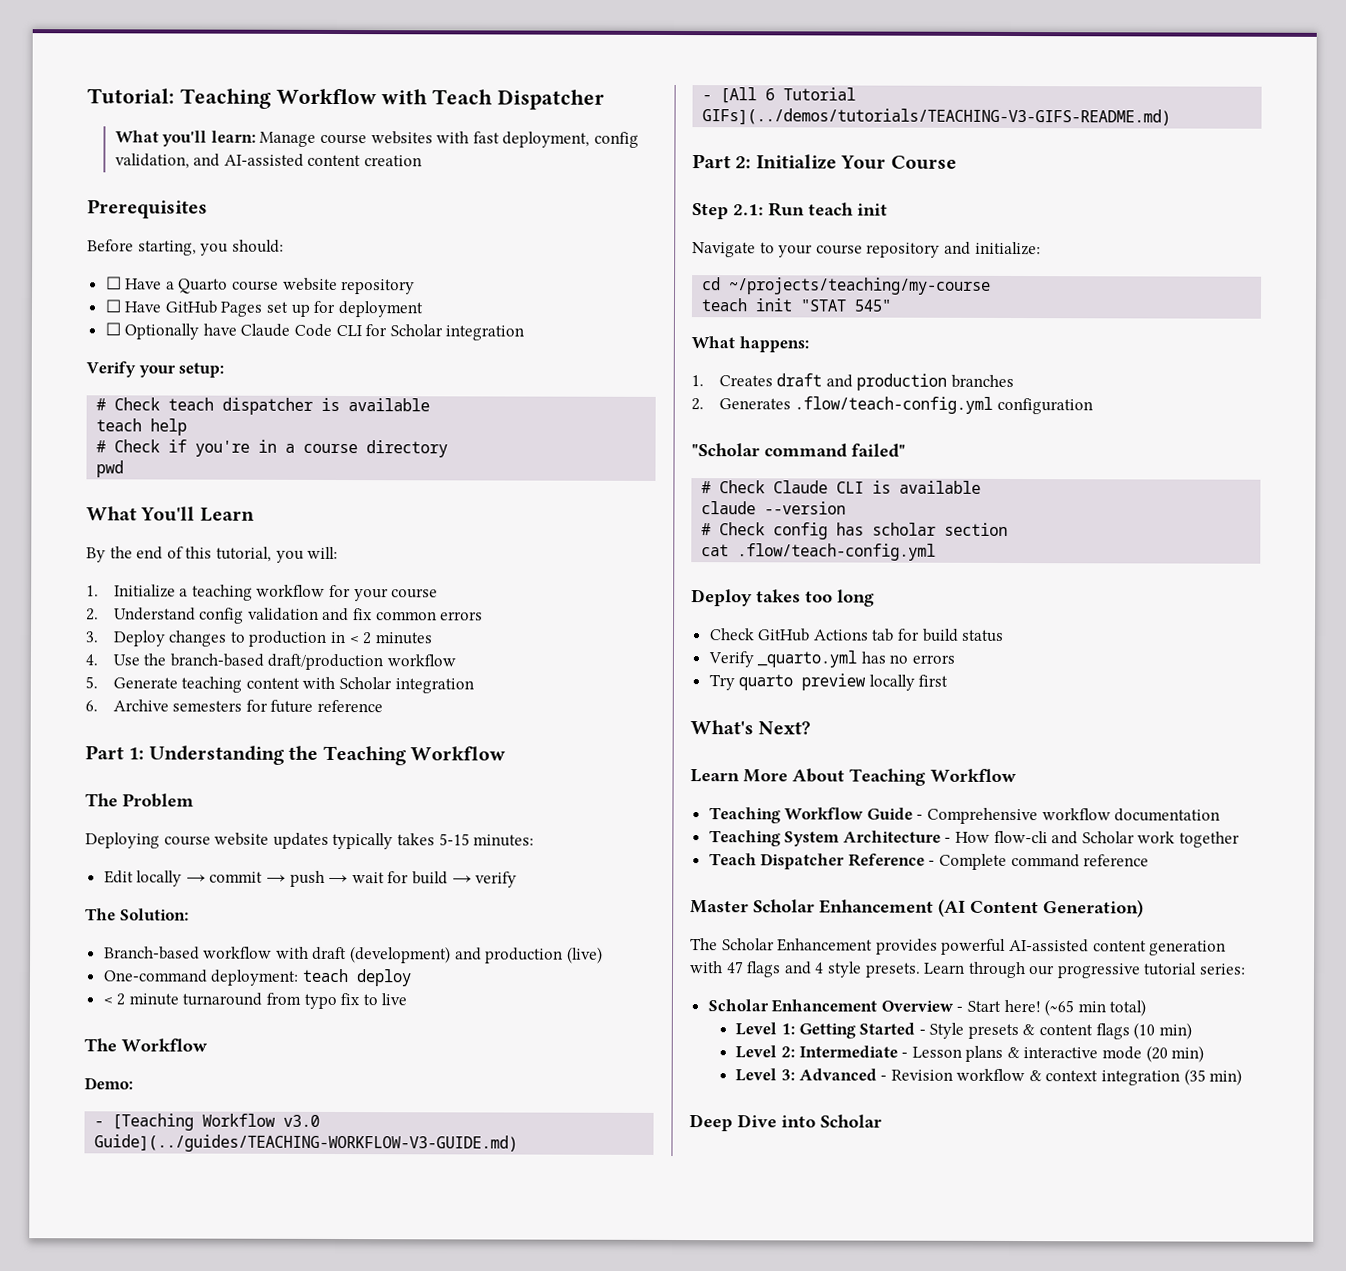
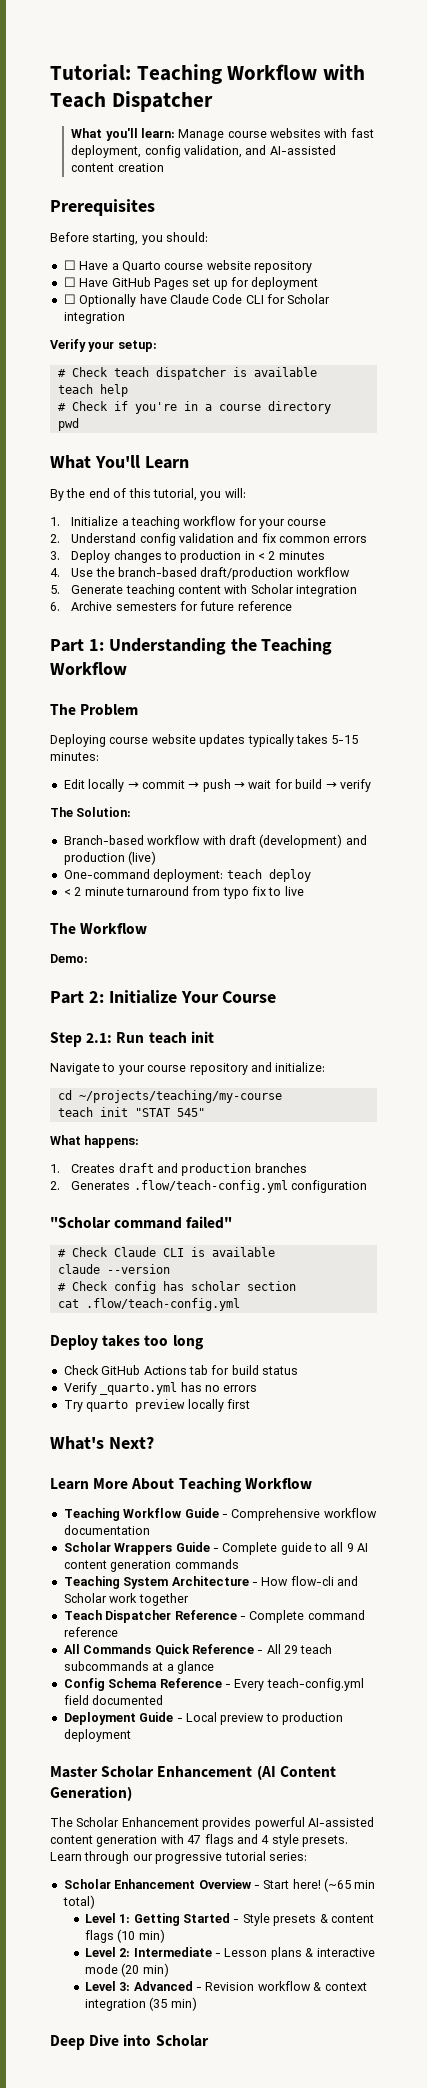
- - [Teaching Workflow v3.0 Guide](../guides/TEACHING-WORKFLOW-V3-GUIDE.md)
- - [All 6 Tutorial GIFs](../demos/tutorials/TEACHING-V3-GIFS-README.md)
+ Scholar Wrappers Guide - Complete guide to all 9 AI content generation commands
+ All Commands Quick Reference - All 29 teach subcommands at a glance
+ Config Schema Reference - Every teach-config.yml field documented
+ Deployment Guide - Local preview to production deployment

